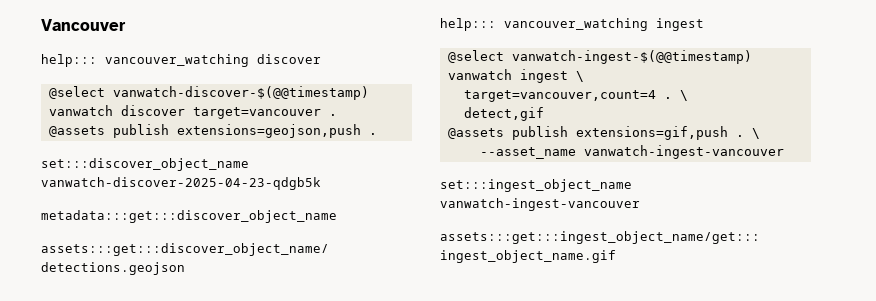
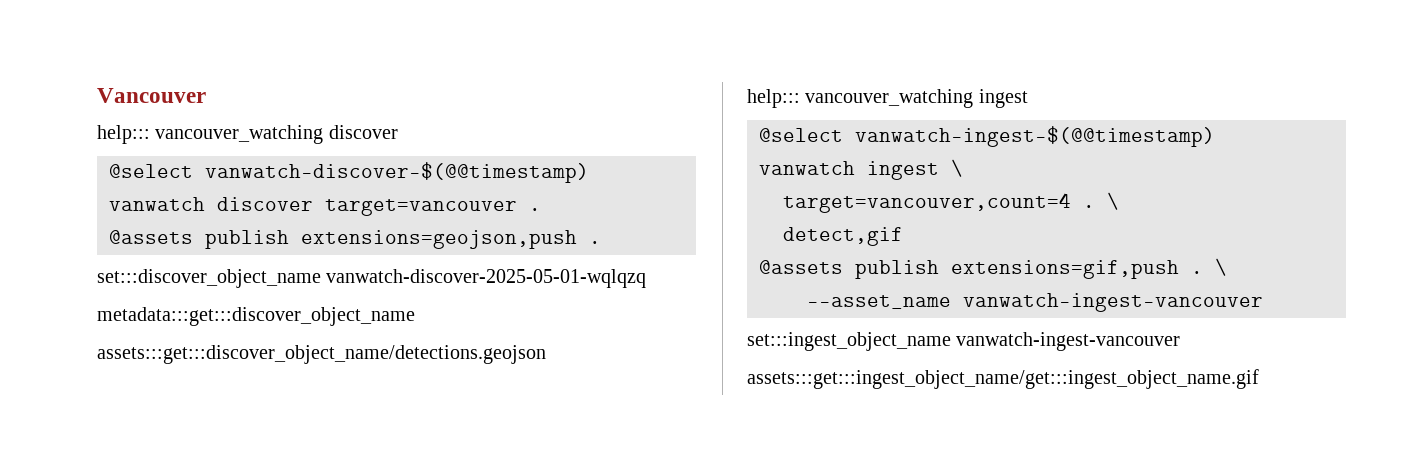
- set:::discover_object_name vanwatch-discover-2025-04-23-qdgb5k
+ set:::discover_object_name vanwatch-discover-2025-05-01-wqlqzq

